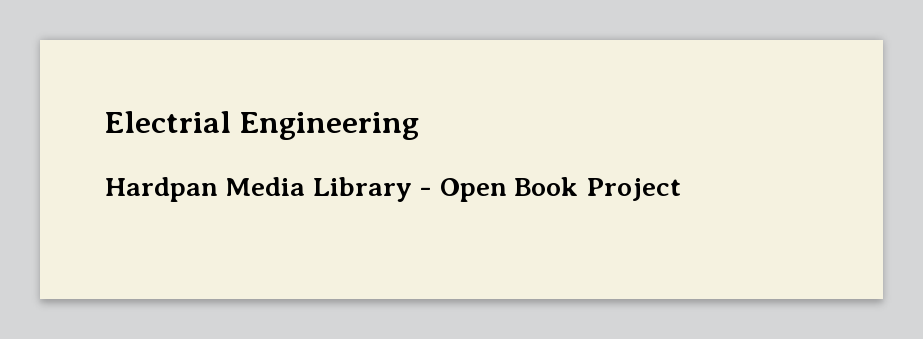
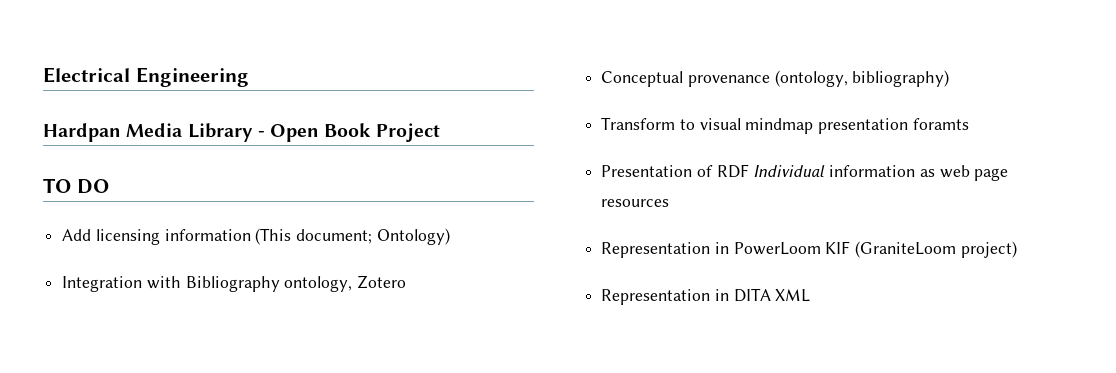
- Electrial Engineering
+ Electrical Engineering
+ TO DO
+ Add licensing information (This document; Ontology)
+ Integration with Bibliography ontology, Zotero
+ Conceptual provenance (ontology, bibliography)
+ Transform to visual mindmap presentation foramts
+ Presentation of RDF Individual information as web page resources
+ Representation in PowerLoom KIF (GraniteLoom project)
+ Representation in DITA XML

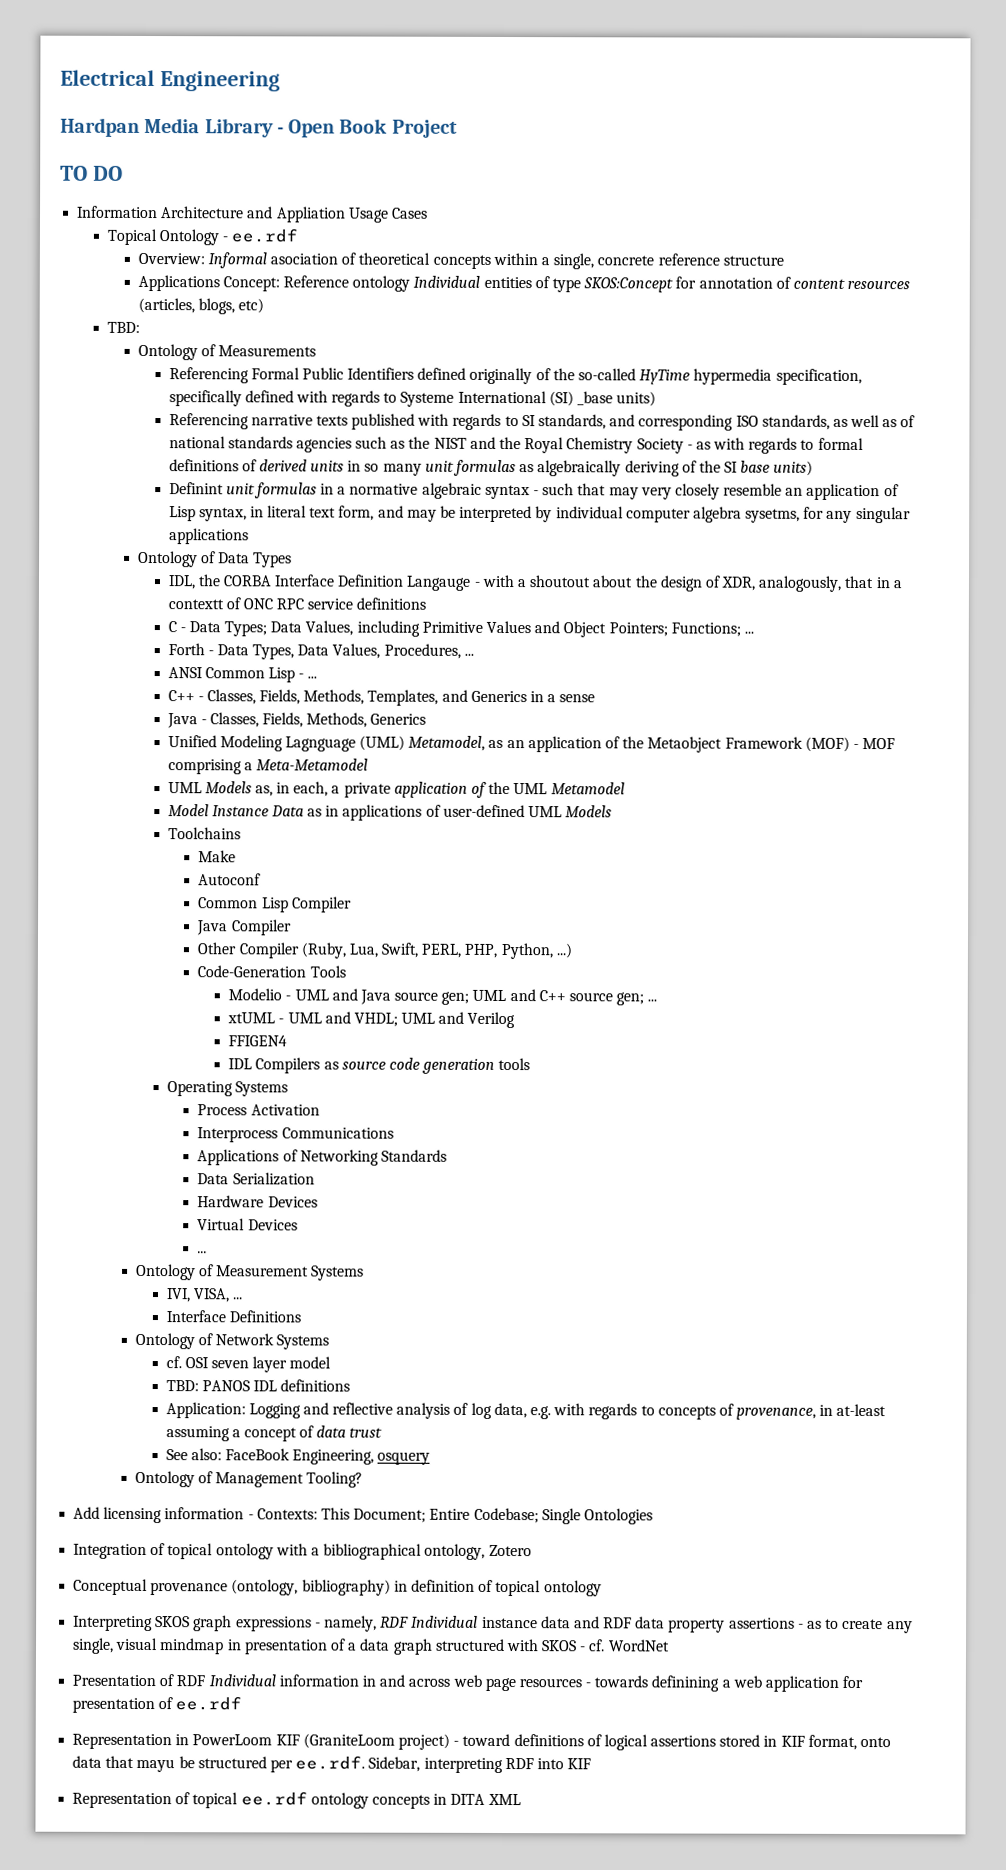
- Add licensing information (This document; Ontology)
- Integration with Bibliography ontology, Zotero
+ Information Architecture and Appliation Usage Cases
+ Topical Ontology - ee.rdf
+ Overview: Informal asociation of theoretical concepts within a single, concrete reference structure
+ Applications Concept: Reference ontology Individual entities of type SKOS:Concept for annotation of content resources (articles, blogs, etc)
+ TBD:
+ Ontology of Measurements
+ Referencing Formal Public Identifiers defined originally of the so-called HyTime hypermedia specification, specifically defined with regards to Systeme International (SI) _base units)
+ Referencing narrative texts published with regards to SI standards, and corresponding ISO standards, as well as of national standards agencies such as the NIST and the Royal Chemistry Society - as with regards to formal definitions of derived units in so many unit formulas as algebraically deriving of the SI base units)
+ Definint unit formulas in a normative algebraic syntax - such that may very closely resemble an application of Lisp syntax, in literal text form, and may be interpreted by individual computer algebra sysetms, for any singular applications
+ Ontology of Data Types
+ IDL, the CORBA Interface Definition Langauge - with a shoutout about the design of XDR, analogously, that in a contextt of ONC RPC service definitions
+ C - Data Types; Data Values, including Primitive Values and Object Pointers; Functions; ...
+ Forth - Data Types, Data Values, Procedures, ...
+ ANSI Common Lisp - ...
+ C++ - Classes, Fields, Methods, Templates, and Generics in a sense
+ Java - Classes, Fields, Methods, Generics
+ Unified Modeling Lagnguage (UML) Metamodel, as an application of the Metaobject Framework (MOF) - MOF comprising a Meta-Metamodel
+ UML Models as, in each, a private application of the UML Metamodel
+ Model Instance Data as in applications of user-defined UML Models
+ Toolchains
+ Make
+ Autoconf
+ Common Lisp Compiler
+ Java Compiler
+ Other Compiler (Ruby, Lua, Swift, PERL, PHP, Python, ...)
+ Code-Generation Tools
+ Modelio - UML and Java source gen; UML and C++ source gen; ...
+ xtUML - UML and VHDL; UML and Verilog
+ FFIGEN4
+ IDL Compilers as source code generation tools
+ Operating Systems
+ Process Activation
+ Interprocess Communications
+ Applications of Networking Standards
+ Data Serialization
+ Hardware Devices
+ Virtual Devices
+ ...
+ Ontology of Measurement Systems
+ IVI, VISA, ...
+ Interface Definitions
+ Ontology of Network Systems
+ cf. OSI seven layer model
+ TBD: PANOS IDL definitions
+ Application: Logging and reflective analysis of log data, e.g. with regards to concepts of provenance, in at-least assuming a concept of data trust
+ See also: FaceBook Engineering, osquery
+ Ontology of Management Tooling?
+ Add licensing information - Contexts: This Document; Entire Codebase; Single Ontologies
+ Integration of topical ontology with a bibliographical ontology, Zotero
- Conceptual provenance (ontology, bibliography)
- Transform to visual mindmap presentation foramts
+ Conceptual provenance (ontology, bibliography) in definition of topical ontology
+ Interpreting SKOS graph expressions - namely, RDF Individual instance data and RDF data property assertions - as to create any single, visual mindmap in presentation of a data graph structured with SKOS - cf. WordNet
- Presentation of RDF Individual information as web page resources
+ Presentation of RDF Individual information in and across web page resources - towards definining a web application for presentation of ee.rdf
- Representation in PowerLoom KIF (GraniteLoom project)
- Representation in DITA XML
+ Representation in PowerLoom KIF (GraniteLoom project) - toward definitions of logical assertions stored in KIF format, onto data that mayu be structured per ee.rdf. Sidebar, interpreting RDF into KIF
+ Representation of topical ee.rdf ontology concepts in DITA XML

